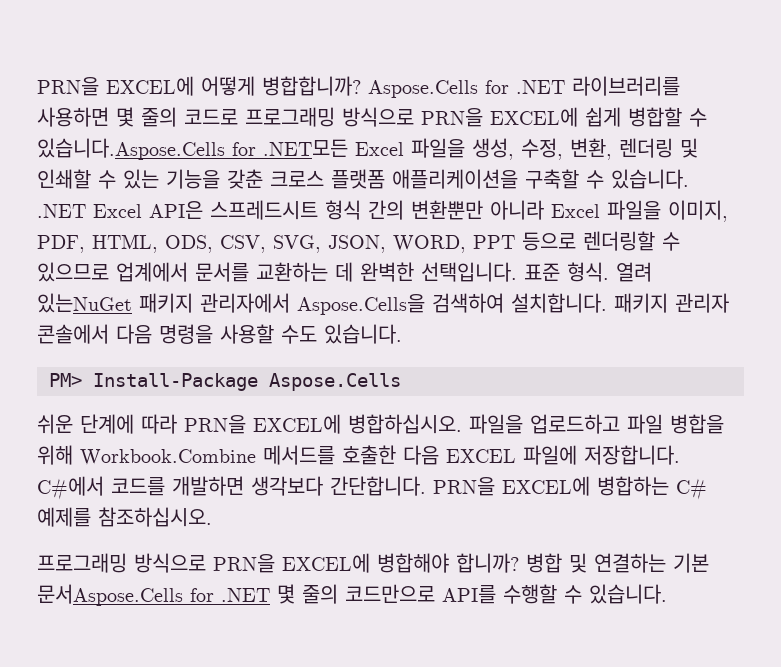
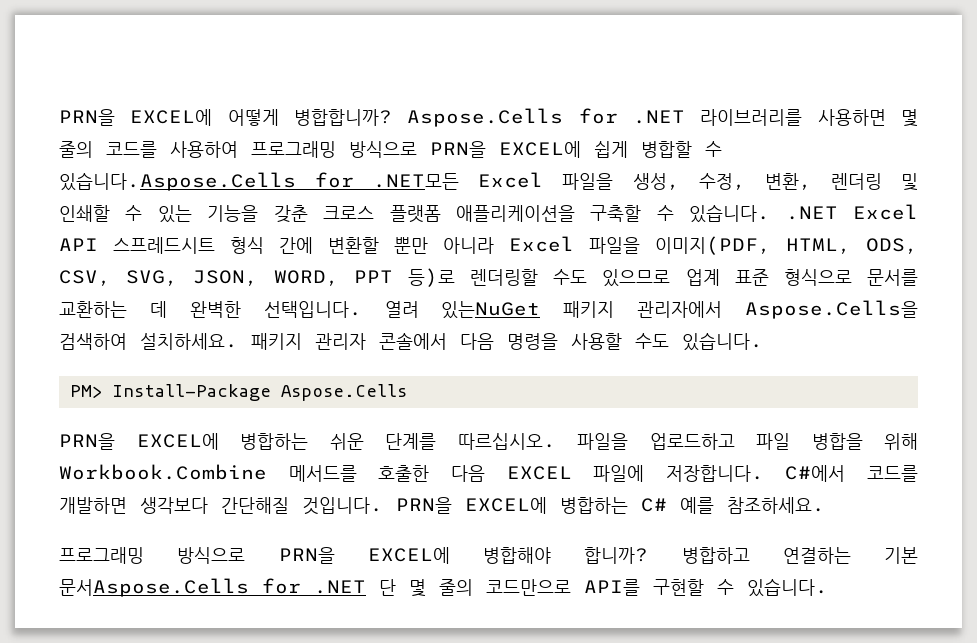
- Aspose.Cells for .NET 라이브러리를 사용하면 몇 줄의 코드로 프로그래밍 방식으로 PRN을 EXCEL에 쉽게 병합할 수 있습니다.Aspose.Cells for .NET모든 Excel 파일을 생성, 수정, 변환, 렌더링 및 인쇄할 수 있는 기능을 갖춘 크로스 플랫폼 애플리케이션을 구축할 수 있습니다. .NET Excel API은 스프레드시트 형식 간의 변환뿐만 아니라 Excel 파일을 이미지, PDF, HTML, ODS, CSV, SVG, JSON, WORD, PPT 등으로 렌더링할 수 있으므로 업계에서 문서를 교환하는 데 완벽한 선택입니다.
+ Aspose.Cells for .NET 라이브러리를 사용하면 몇 줄의 코드를 사용하여 프로그래밍 방식으로 PRN을 EXCEL에 쉽게 병합할 수 있습니다.Aspose.Cells for .NET모든 Excel 파일을 생성, 수정, 변환, 렌더링 및 인쇄할 수 있는 기능을 갖춘 크로스 플랫폼 애플리케이션을 구축할 수 있습니다. .NET Excel API 스프레드시트 형식 간에 변환할 뿐만 아니라 Excel 파일을 이미지(PDF, HTML, ODS, CSV, SVG, JSON, WORD, PPT 등)로 렌더링할 수도 있으므로 업계 표준 형식으로 문서를 교환하는 데 완벽한 선택입니다.
- 표준 형식.
- 열려 있는NuGet 패키지 관리자에서 Aspose.Cells을 검색하여 설치합니다.
+ 열려 있는NuGet 패키지 관리자에서 Aspose.Cells을 검색하여 설치하세요.
- 쉬운 단계에 따라 PRN을 EXCEL에 병합하십시오.
+ PRN을 EXCEL에 병합하는 쉬운 단계를 따르십시오.
- C#에서 코드를 개발하면 생각보다 간단합니다.
+ C#에서 코드를 개발하면 생각보다 간단해질 것입니다.
- PRN을 EXCEL에 병합하는 C# 예제를 참조하십시오.
+ PRN을 EXCEL에 병합하는 C# 예를 참조하세요.
- 병합 및 연결하는 기본 문서Aspose.Cells for .NET 몇 줄의 코드만으로 API를 수행할 수 있습니다.
+ 병합하고 연결하는 기본 문서Aspose.Cells for .NET 단 몇 줄의 코드만으로 API를 구현할 수 있습니다.

